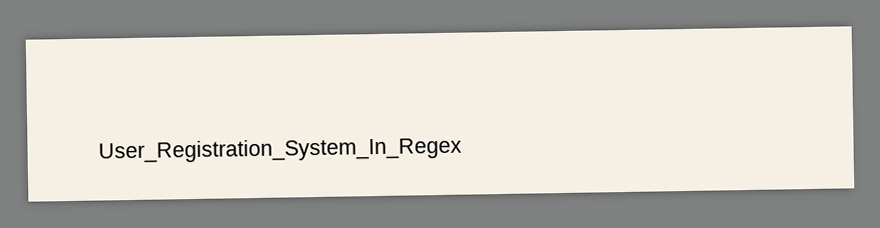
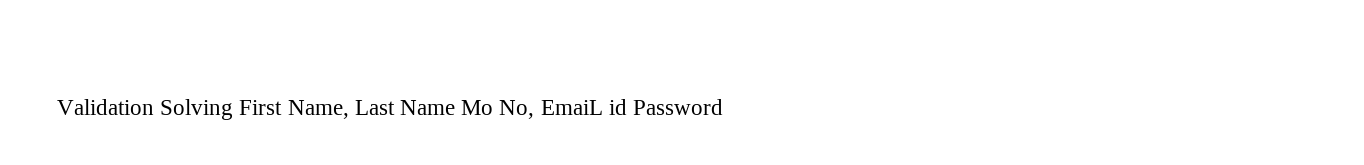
- User_Registration_System_In_Regex
+ Validation Solving First Name, Last Name Mo No, EmaiL id Password

